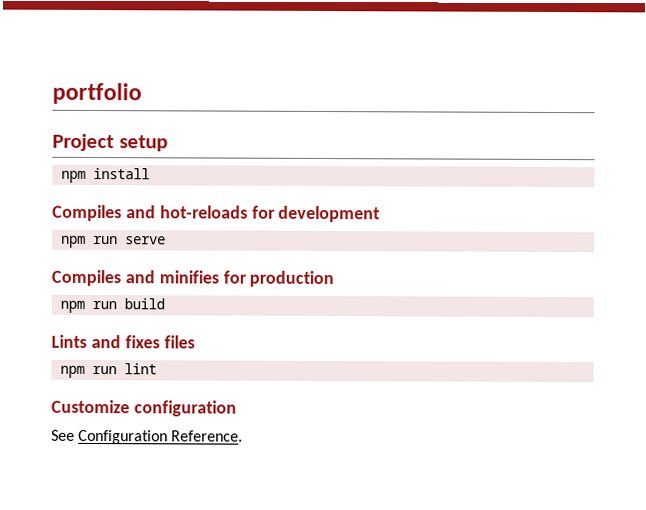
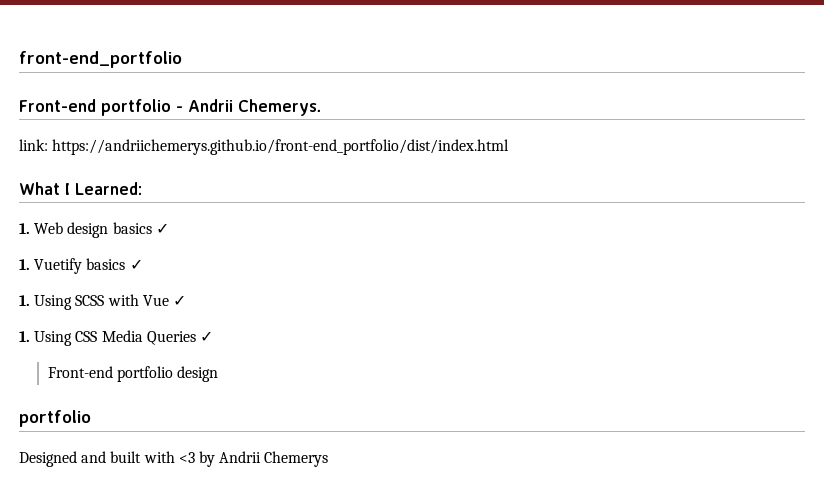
+ front-end_portfolio
+ Front-end portfolio - Andrii Chemerys.
+ link: https://andriichemerys.github.io/front-end_portfolio/dist/index.html
+ What I Learned:
+ 1. Web design basics ✓
+ 1. Vuetify basics ✓
+ 1. Using SCSS with Vue ✓
+ 1. Using CSS Media Queries ✓
+ Front-end portfolio design
  portfolio
- Project setup
- npm install
- Compiles and hot-reloads for development
- npm run serve
- Compiles and minifies for production
- npm run build
- Lints and fixes files
- npm run lint
- Customize configuration
- See Configuration Reference.
+ Designed and built with <3 by Andrii Chemerys

